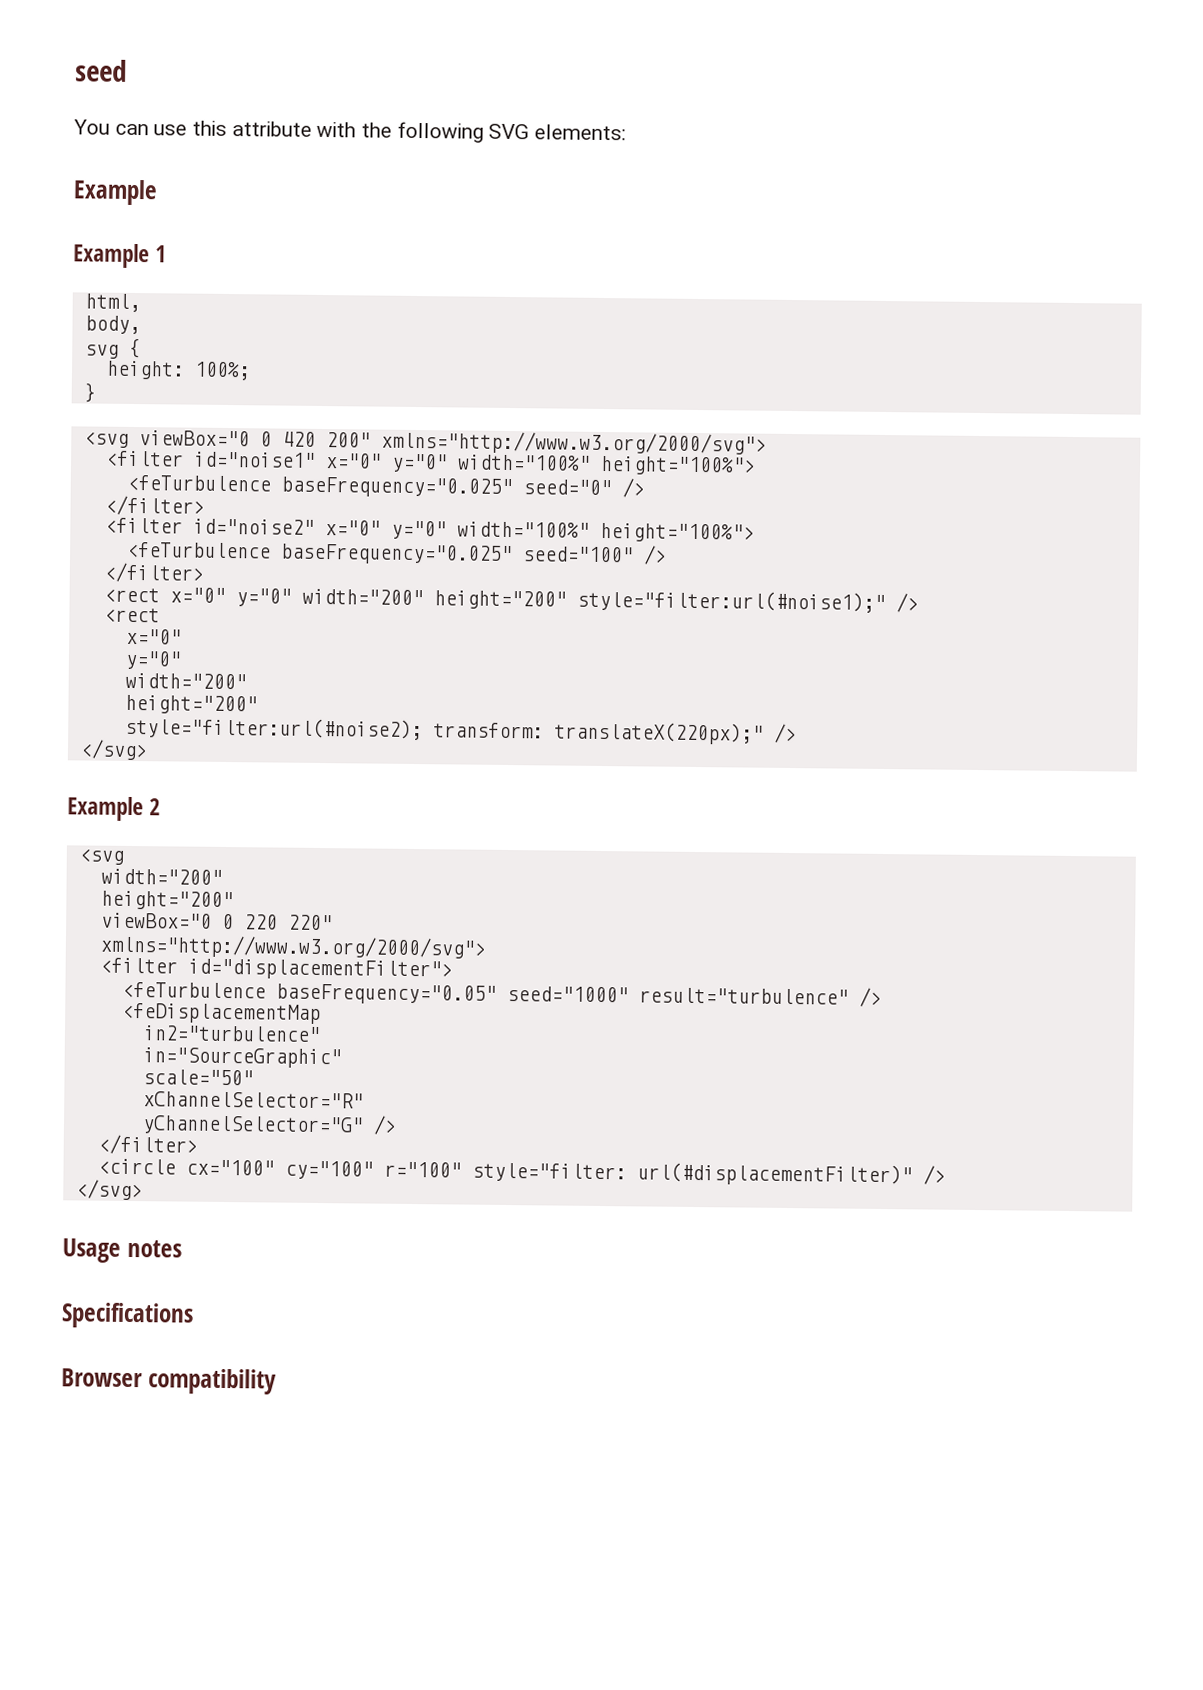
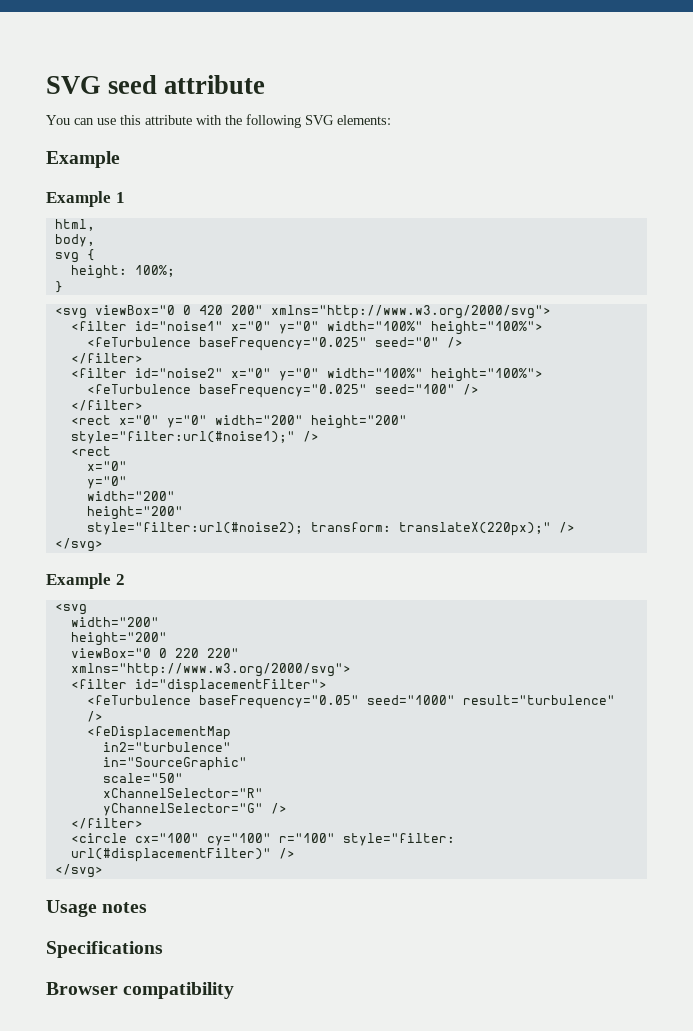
- seed
+ SVG seed attribute

